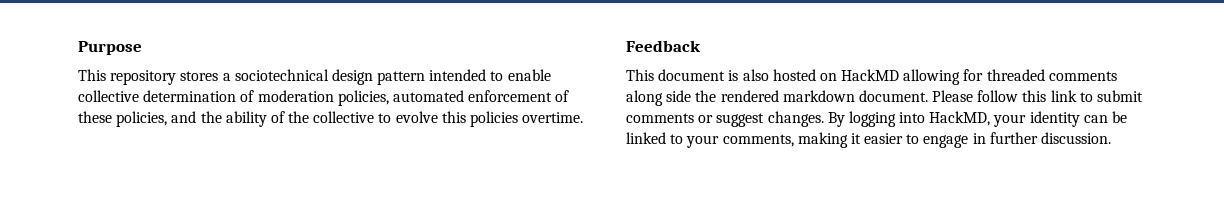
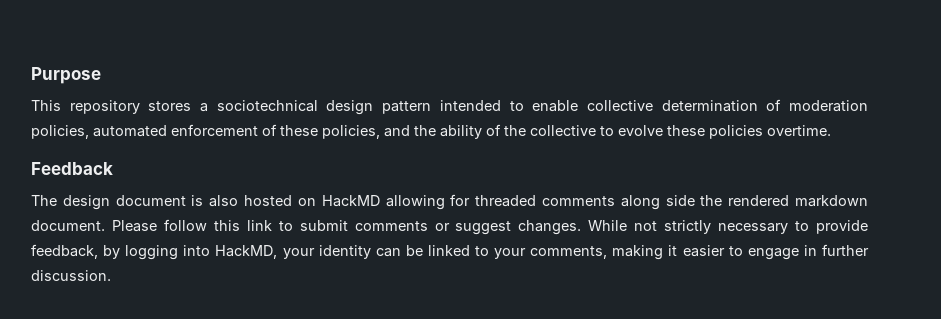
- This repository stores a sociotechnical design pattern intended to enable collective determination of moderation policies, automated enforcement of these policies, and the ability of the collective to evolve this policies overtime.
+ This repository stores a sociotechnical design pattern intended to enable collective determination of moderation policies, automated enforcement of these policies, and the ability of the collective to evolve these policies overtime.
- This document is also hosted on HackMD allowing for threaded comments along side the rendered markdown document.
+ The design document is also hosted on HackMD allowing for threaded comments along side the rendered markdown document.
- By logging into HackMD, your identity can be linked to your comments, making it easier to engage in further discussion.
+ While not strictly necessary to provide feedback, by logging into HackMD, your identity can be linked to your comments, making it easier to engage in further discussion.

